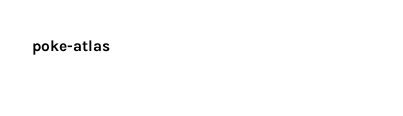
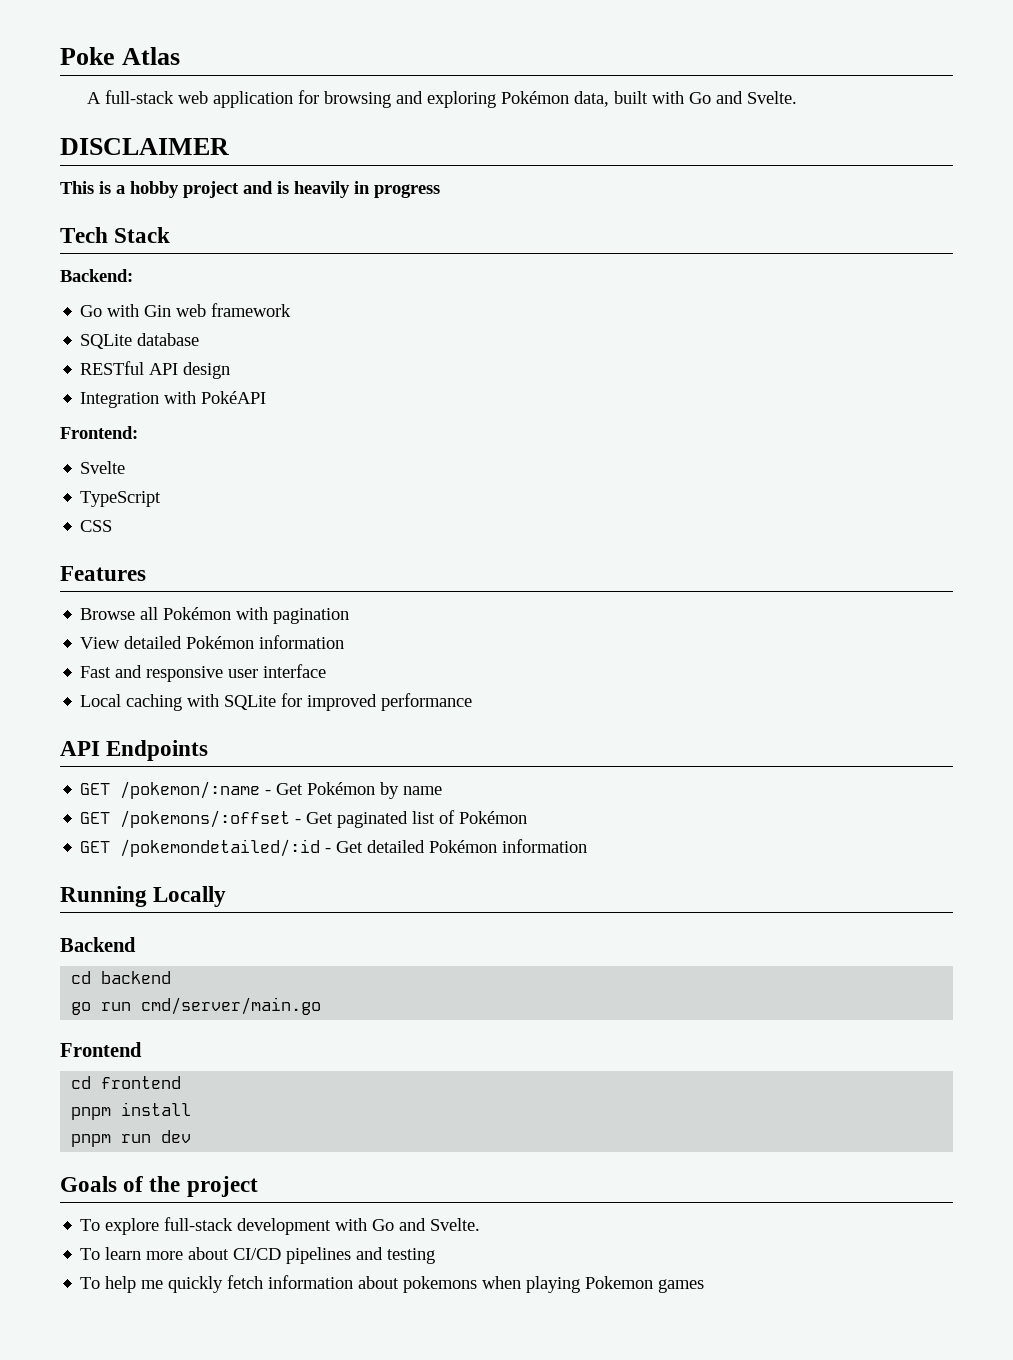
- poke-atlas
+ Poke Atlas
+ A full-stack web application for browsing and exploring Pokémon data, built with Go and Svelte.
+ DISCLAIMER
+ This is a hobby project and is heavily in progress
+ Tech Stack
+ Backend:
+ Go with Gin web framework
+ SQLite database
+ RESTful API design
+ Integration with PokéAPI
+ Frontend:
+ Svelte
+ TypeScript
+ CSS
+ Features
+ Browse all Pokémon with pagination
+ View detailed Pokémon information
+ Fast and responsive user interface
+ Local caching with SQLite for improved performance
+ API Endpoints
+ GET /pokemon/:name - Get Pokémon by name
+ GET /pokemons/:offset - Get paginated list of Pokémon
+ GET /pokemondetailed/:id - Get detailed Pokémon information
+ Running Locally
+ Backend
+ cd backend
+ go run cmd/server/main.go
+ Frontend
+ cd frontend
+ pnpm install
+ pnpm run dev
+ Goals of the project
+ To explore full-stack development with Go and Svelte.
+ To learn more about CI/CD pipelines and testing
+ To help me quickly fetch information about pokemons when playing Pokemon games

